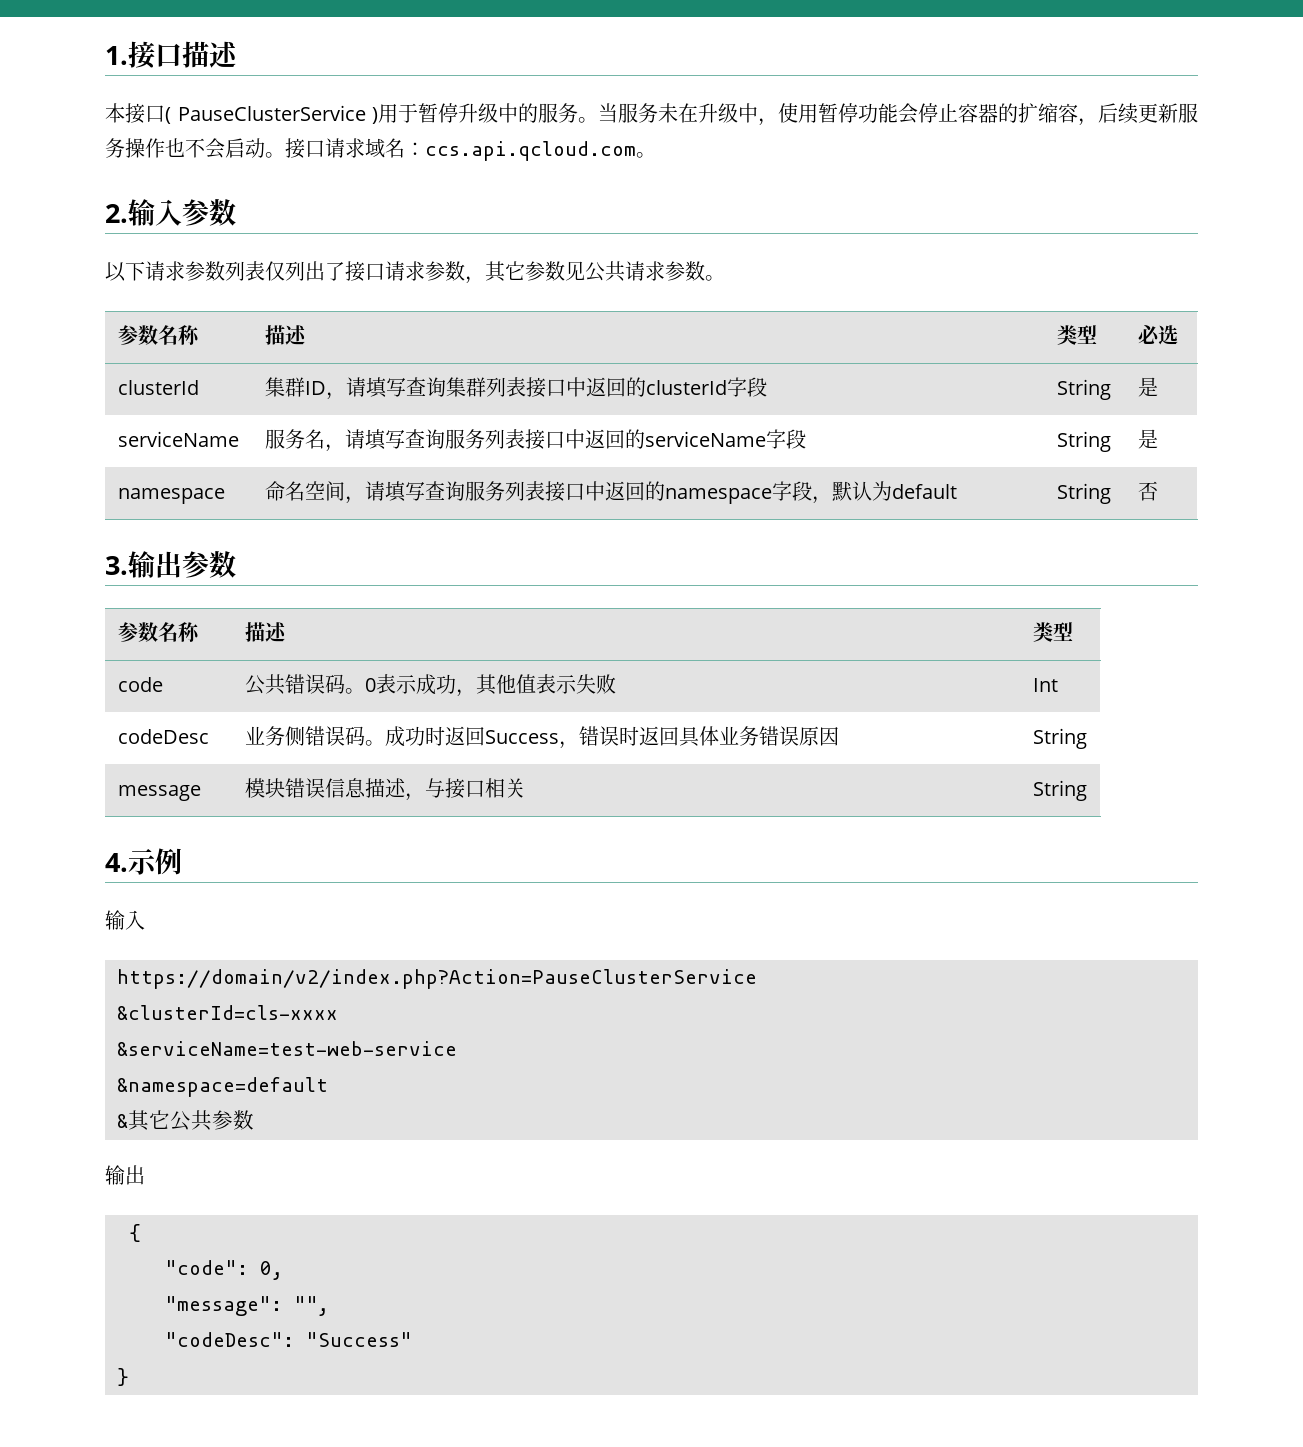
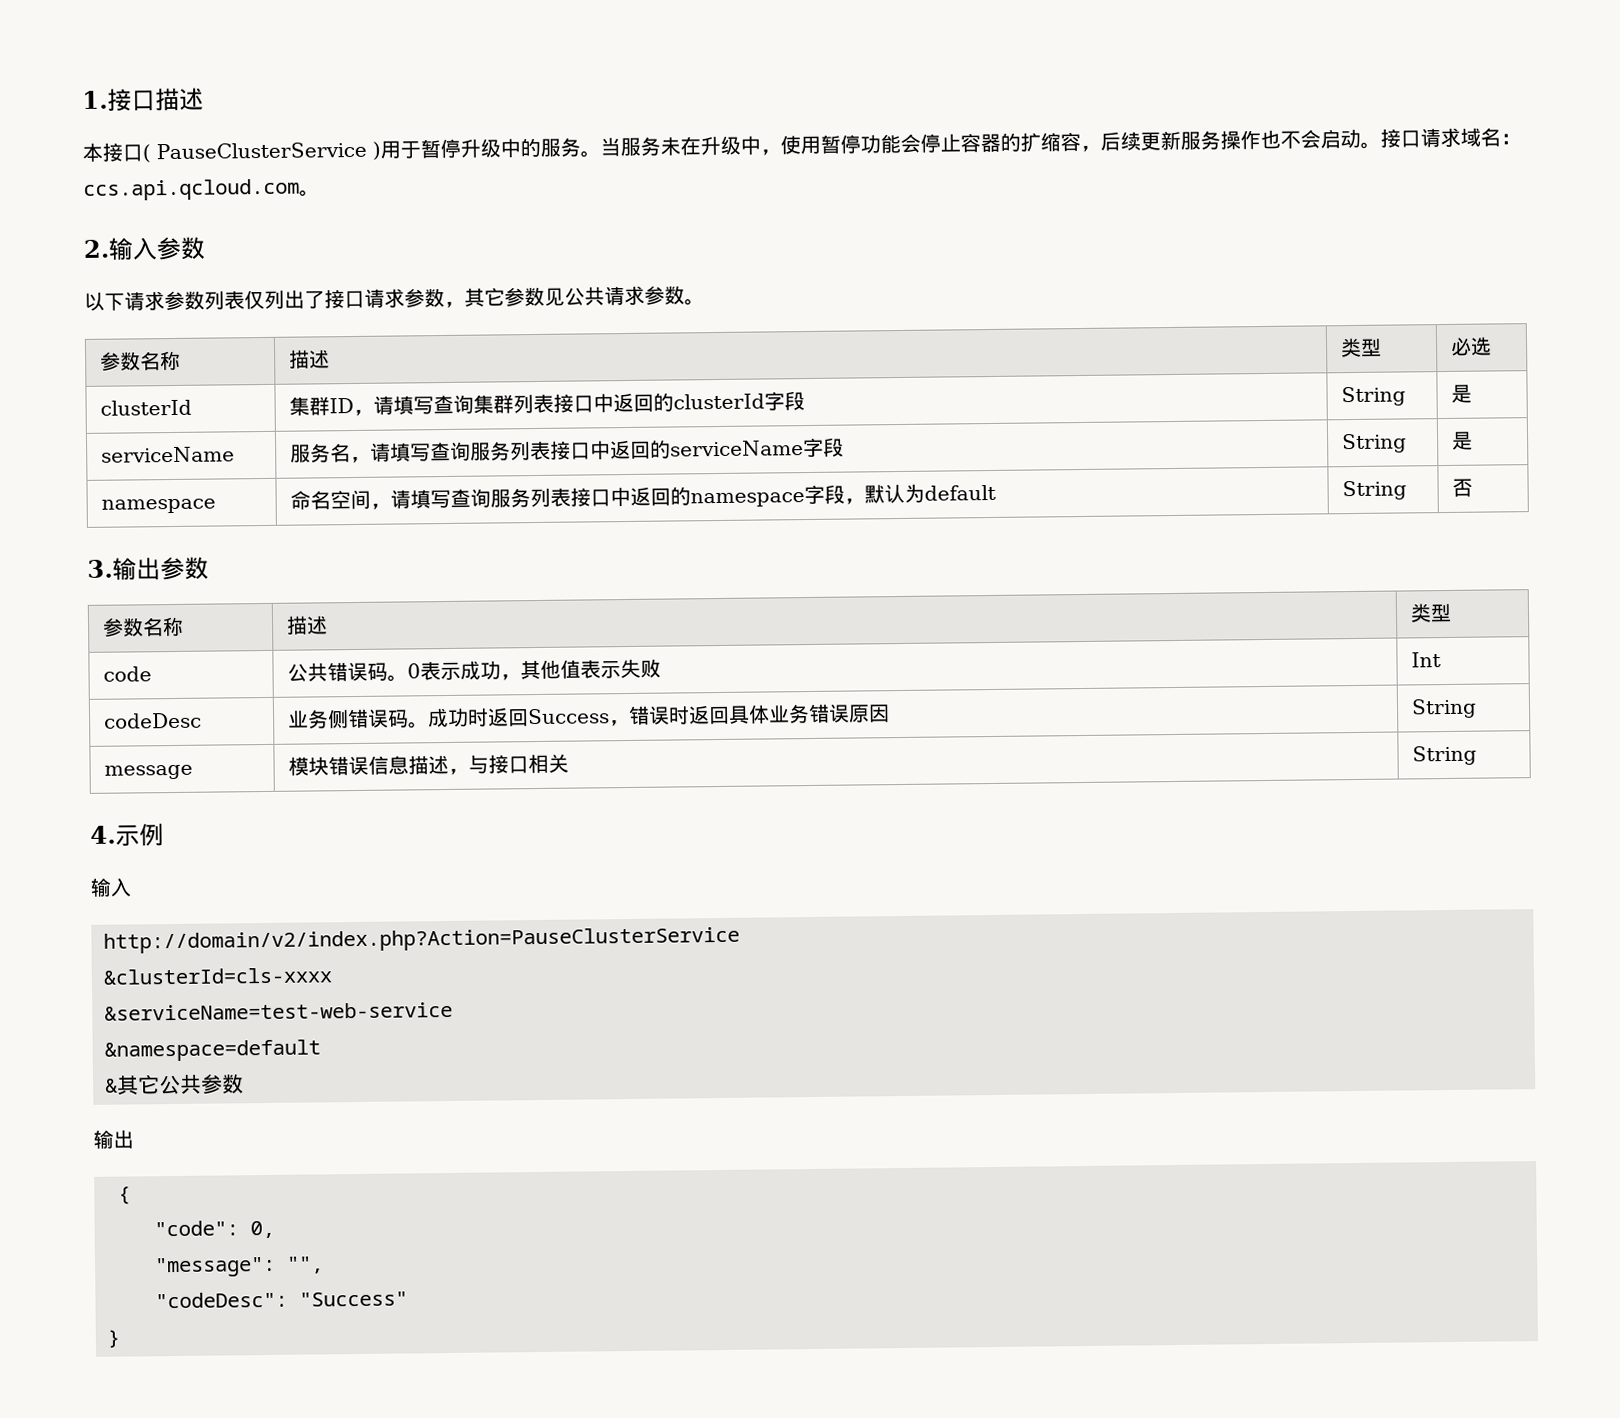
- https://domain/v2/index.php?Action=PauseClusterService
+ http://domain/v2/index.php?Action=PauseClusterService

